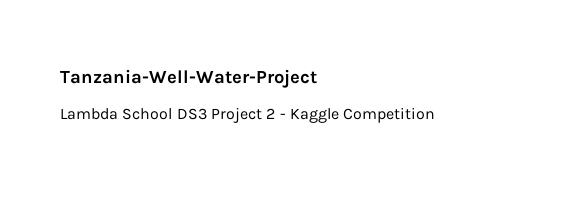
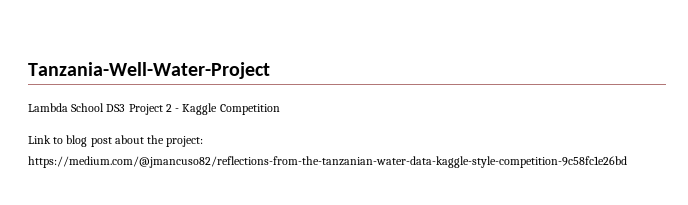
+ Link to blog post about the project: https://medium.com/@jmancuso82/reflections-from-the-tanzanian-water-data-kaggle-style-competition-9c58fc1e26bd

